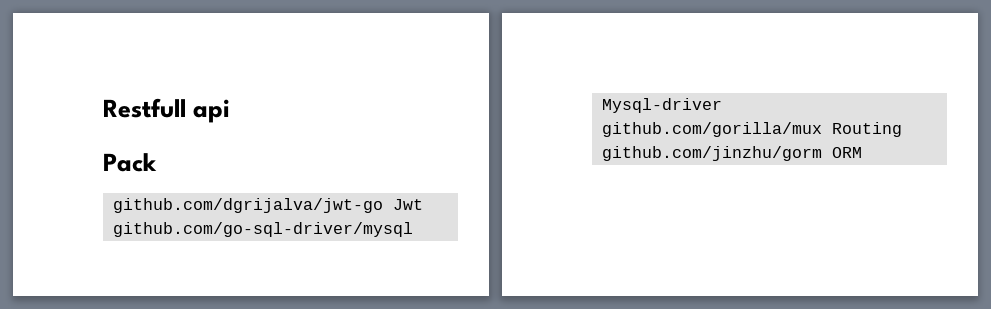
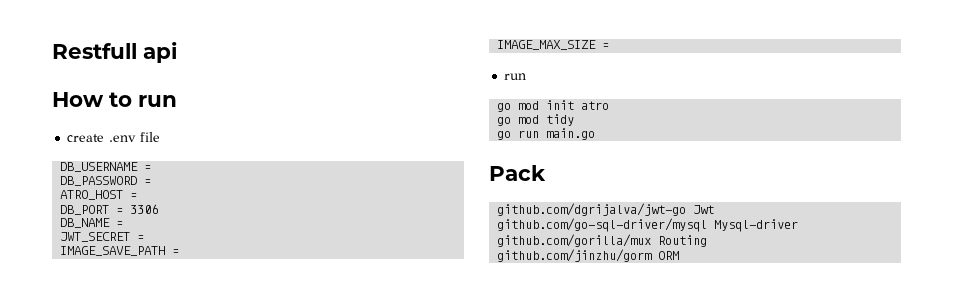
+ How to run
+ create .env file
+ DB_USERNAME =
+ DB_PASSWORD =
+ ATRO_HOST =
+ DB_PORT = 3306
+ DB_NAME =
+ JWT_SECRET =
+ IMAGE_SAVE_PATH =
+ IMAGE_MAX_SIZE =
+ run
+ go mod init atro
+ go mod tidy
+ go run main.go

